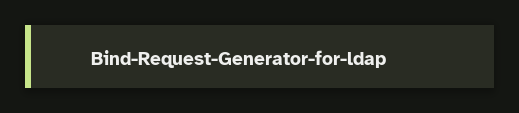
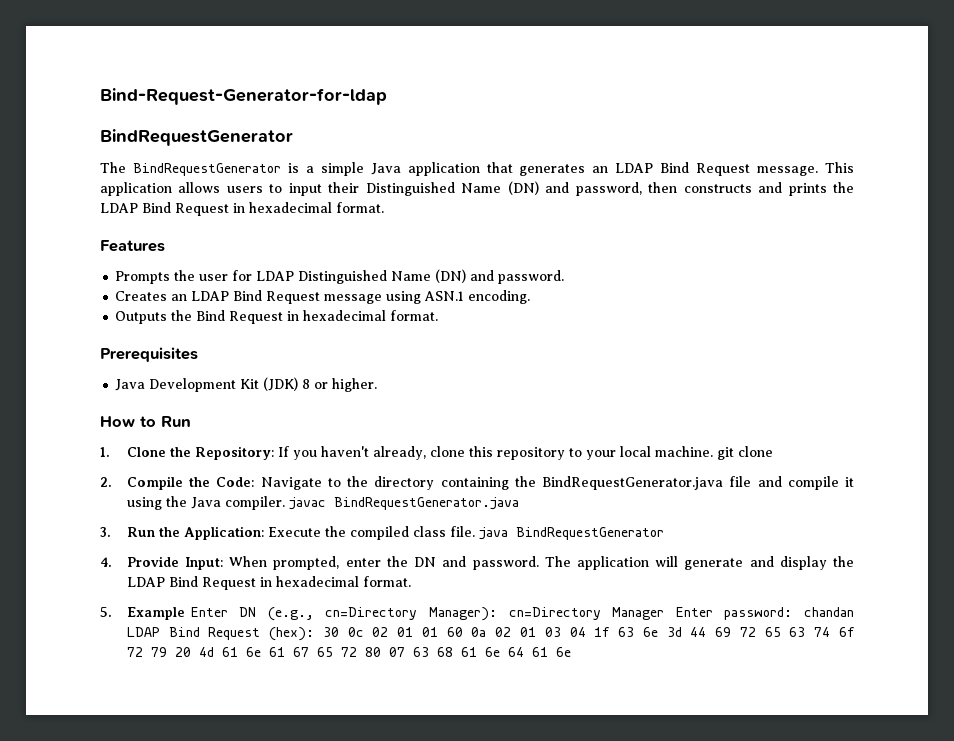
  Bind-Request-Generator-for-ldap
+ BindRequestGenerator
+ The BindRequestGenerator is a simple Java application that generates an LDAP Bind Request message. This application allows users to input their Distinguished Name (DN) and password, then constructs and prints the LDAP Bind Request in hexadecimal format.
+ Features
+ Prompts the user for LDAP Distinguished Name (DN) and password.
+ Creates an LDAP Bind Request message using ASN.1 encoding.
+ Outputs the Bind Request in hexadecimal format.
+ Prerequisites
+ Java Development Kit (JDK) 8 or higher.
+ How to Run
+ 1. Clone the Repository: If you haven't already, clone this repository to your local machine. git clone
+ 2. Compile the Code: Navigate to the directory containing the BindRequestGenerator.java file and compile it using the Java compiler. javac BindRequestGenerator.java
+ 3. Run the Application: Execute the compiled class file. java BindRequestGenerator
+ 4. Provide Input: When prompted, enter the DN and password. The application will generate and display the LDAP Bind Request in hexadecimal format.
+ 5. Example Enter DN (e.g., cn=Directory Manager): cn=Directory Manager Enter password: chandan LDAP Bind Request (hex): 30 0c 02 01 01 60 0a 02 01 03 04 1f 63 6e 3d 44 69 72 65 63 74 6f 72 79 20 4d 61 6e 61 67 65 72 80 07 63 68 61 6e 64 61 6e

